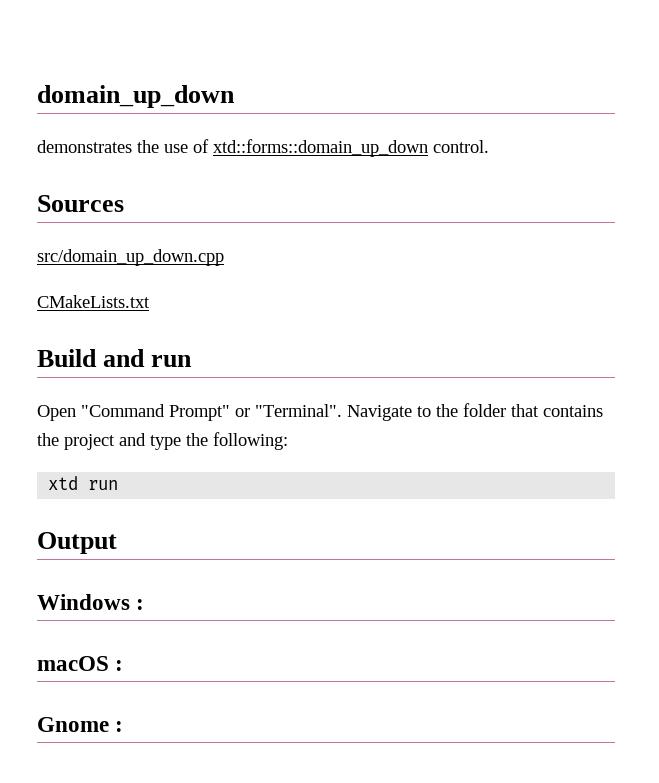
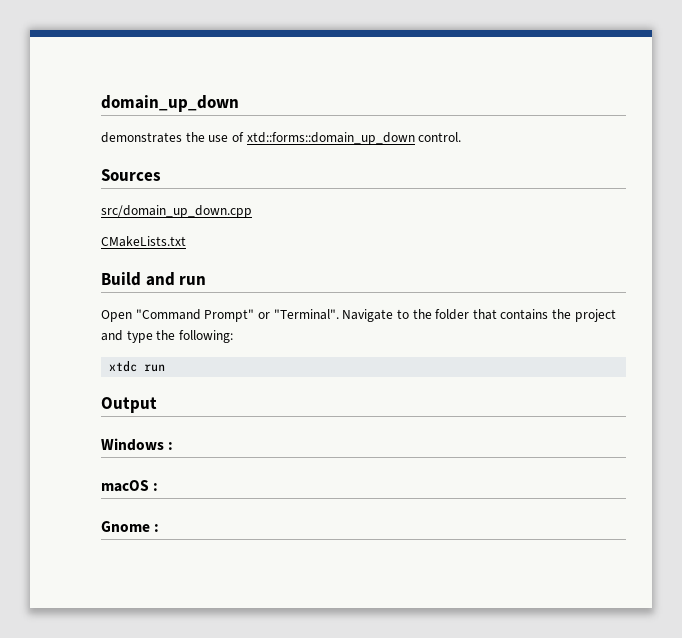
- xtd run
+ xtdc run

